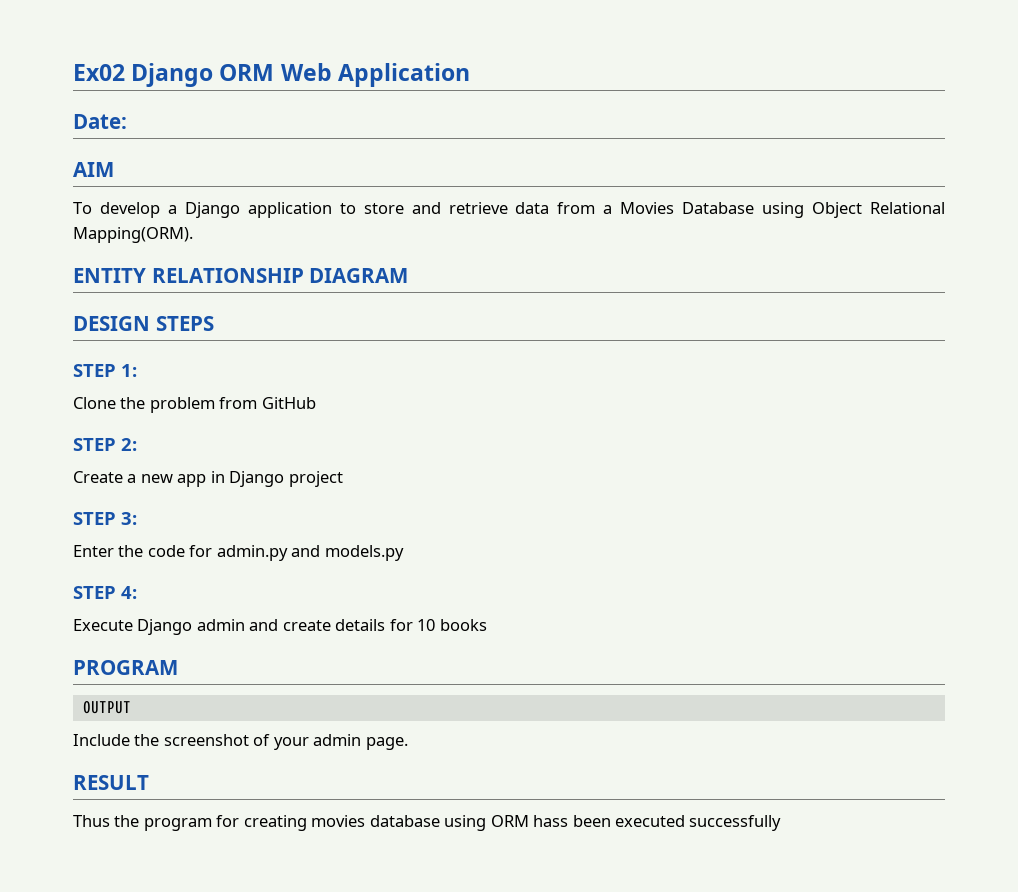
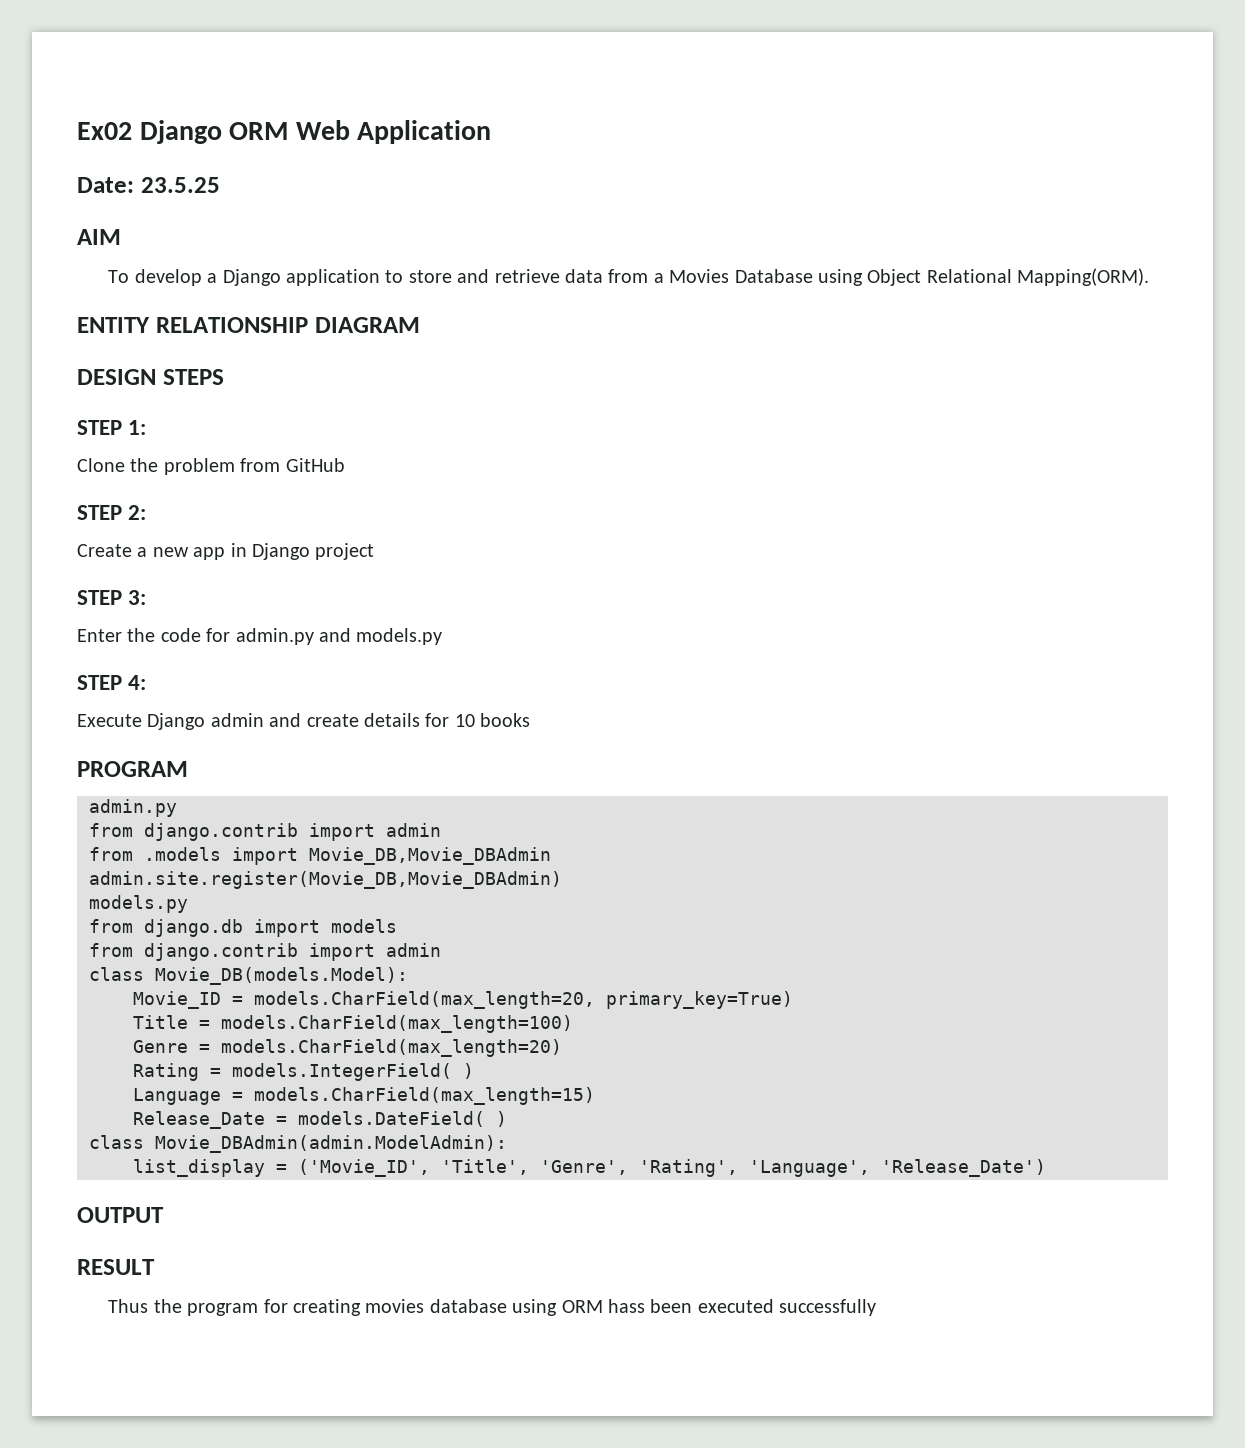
- Date:
+ Date: 23.5.25
  PROGRAM
+ admin.py
+ from django.contrib import admin
+ from .models import Movie_DB,Movie_DBAdmin
+ admin.site.register(Movie_DB,Movie_DBAdmin)
+ models.py
+ from django.db import models
+ from django.contrib import admin
+ class Movie_DB(models.Model):
+ Movie_ID = models.CharField(max_length=20, primary_key=True)
+ Title = models.CharField(max_length=100)
+ Genre = models.CharField(max_length=20)
+ Rating = models.IntegerField( )
+ Language = models.CharField(max_length=15)
+ Release_Date = models.DateField( )
+ class Movie_DBAdmin(admin.ModelAdmin):
+ list_display = ('Movie_ID', 'Title', 'Genre', 'Rating', 'Language', 'Release_Date')
  OUTPUT
- Include the screenshot of your admin page.

